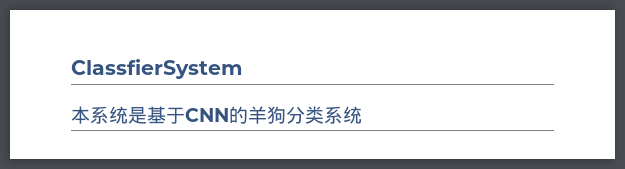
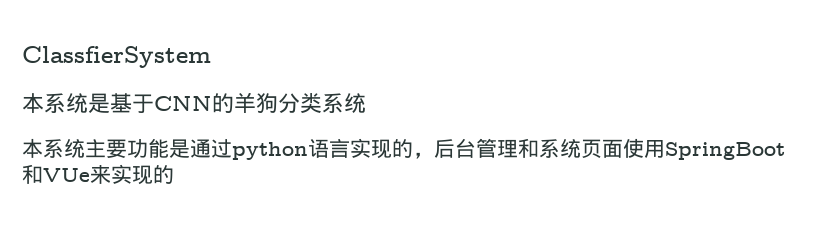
+ 本系统主要功能是通过python语言实现的，后台管理和系统页面使用SpringBoot和VUe来实现的

